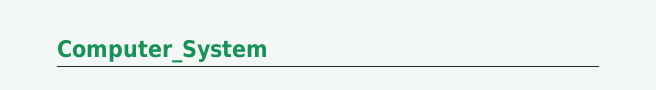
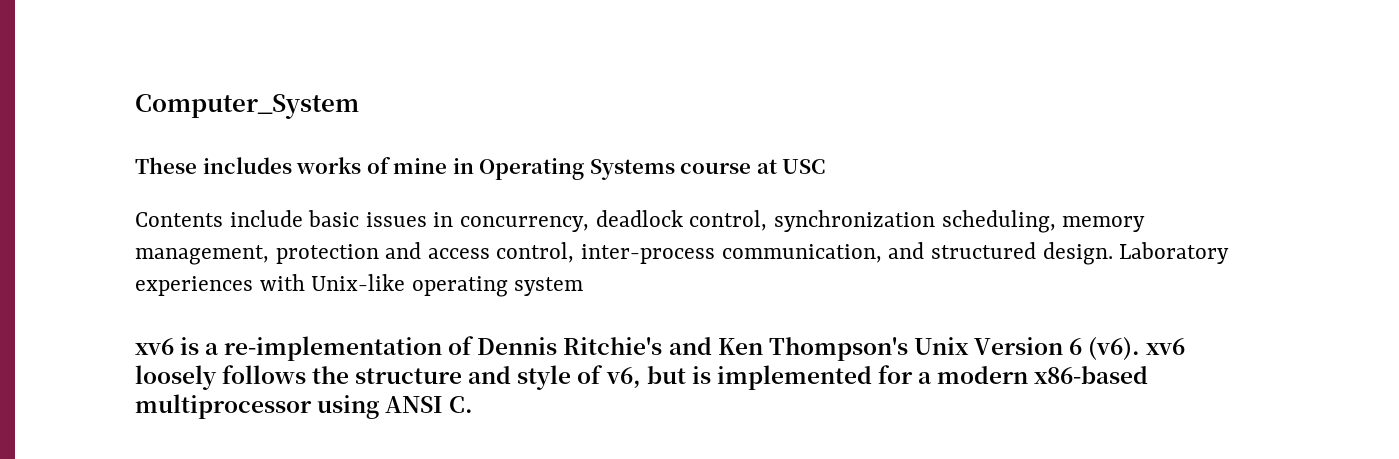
+ These includes works of mine in Operating Systems course at USC
+ Contents include basic issues in concurrency, deadlock control, synchronization scheduling, memory management, protection and access control, inter-process communication, and structured design. Laboratory experiences with Unix-like operating system
+ xv6 is a re-implementation of Dennis Ritchie's and Ken Thompson's Unix Version 6 (v6). xv6 loosely follows the structure and style of v6, but is implemented for a modern x86-based multiprocessor using ANSI C.

